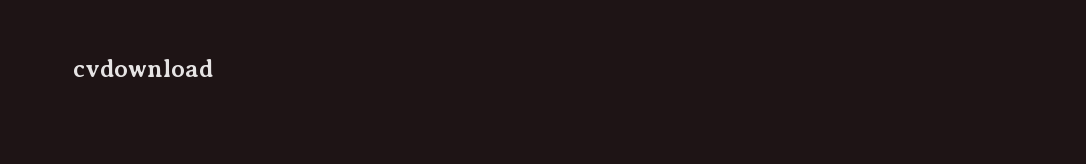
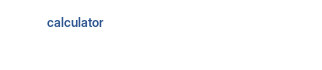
- cvdownload
+ calculator

